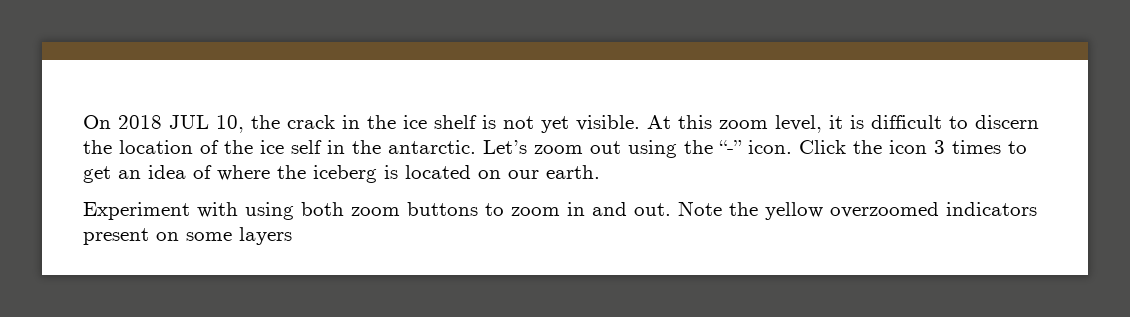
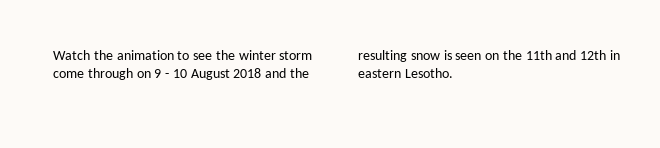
- On 2018 JUL 10, the crack in the ice shelf is not yet visible. At this zoom level, it is difficult to discern the location of the ice self in the antarctic. Let’s zoom out using the “-” icon. Click the icon 3 times to get an idea of where the iceberg is located on our earth.
- Experiment with using both zoom buttons to zoom in and out. Note the yellow overzoomed indicators present on some layers
+ Watch the animation to see the winter storm come through on 9 - 10 August 2018 and the resulting snow is seen on the 11th and 12th in eastern Lesotho.

